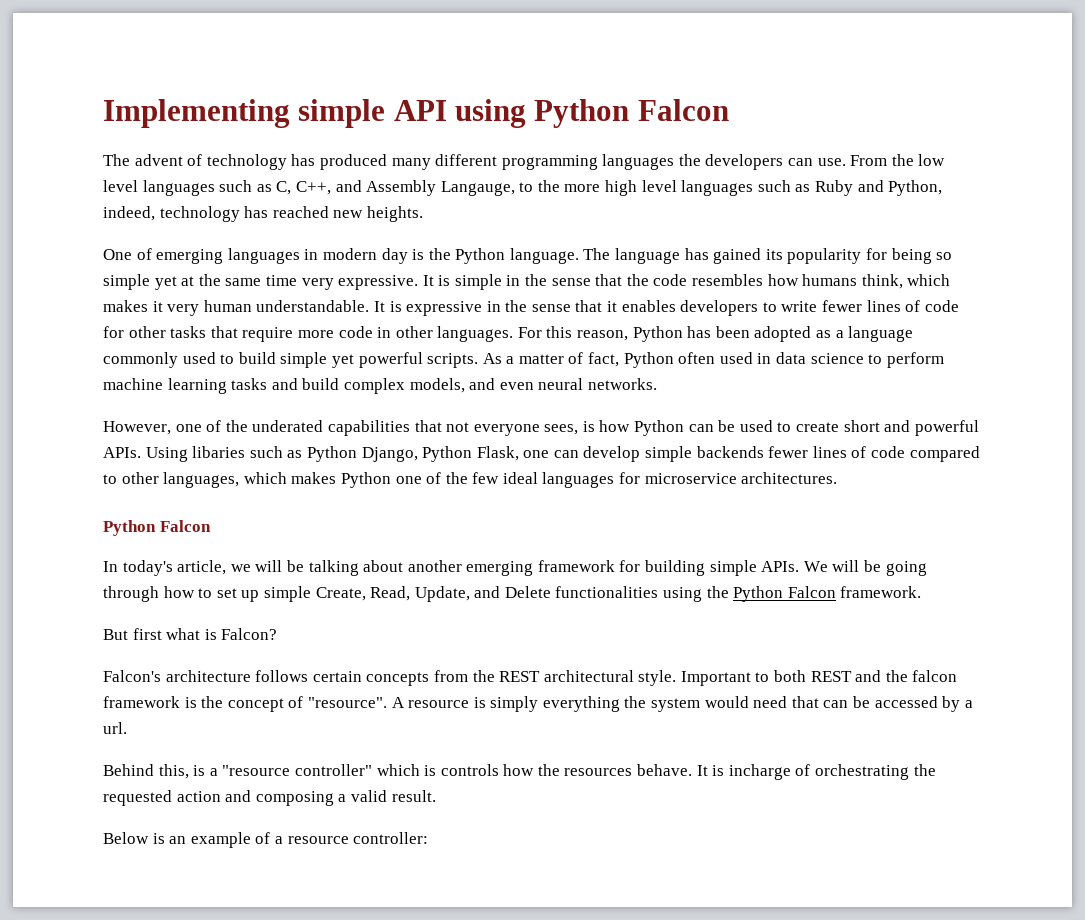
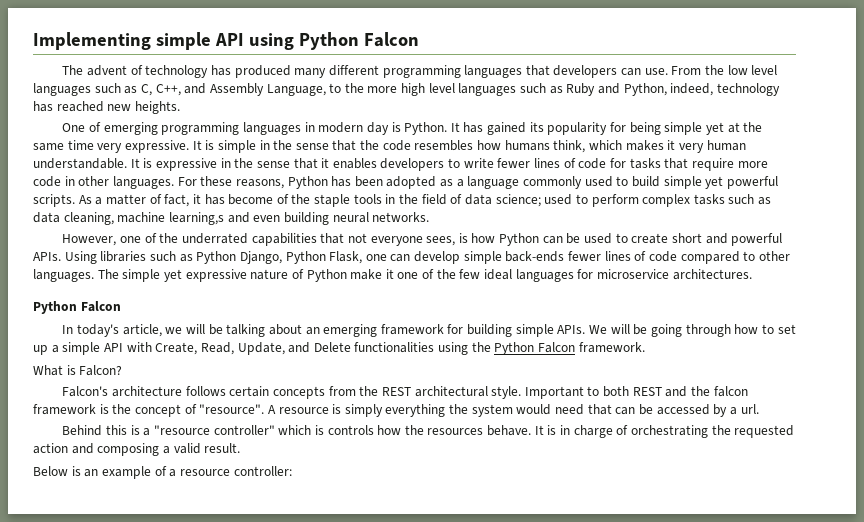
- The advent of technology has produced many different programming languages the developers can use.
+ The advent of technology has produced many different programming languages that developers can use.
- From the low level languages such as C, C++, and Assembly Langauge, to the more high level languages such as Ruby and Python, indeed, technology has reached new heights.
+ From the low level languages such as C, C++, and Assembly Language, to the more high level languages such as Ruby and Python, indeed, technology has reached new heights.
- One of emerging languages in modern day is the Python language. The language has gained its popularity for being so simple yet at the same time very expressive.
+ One of emerging programming languages in modern day is Python. It has gained its popularity for being simple yet at the same time very expressive.
- It is expressive in the sense that it enables developers to write fewer lines of code for other tasks that require more code in other languages.
+ It is expressive in the sense that it enables developers to write fewer lines of code for tasks that require more code in other languages.
- For this reason, Python has been adopted as a language commonly used to build simple yet powerful scripts.
+ For these reasons, Python has been adopted as a language commonly used to build simple yet powerful scripts.
- As a matter of fact, Python often used in data science to perform machine learning tasks and build complex models, and even neural networks.
+ As a matter of fact, it has become of the staple tools in the field of data science; used to perform complex tasks such as data cleaning, machine learning,s and even building neural networks.
- However, one of the underated capabilities that not everyone sees, is how Python can be used to create short and powerful APIs.
+ However, one of the underrated capabilities that not everyone sees, is how Python can be used to create short and powerful APIs.
- Using libaries such as Python Django, Python Flask, one can develop simple backends fewer lines of code compared to other languages, which makes Python one of the few ideal languages for microservice architectures.
+ Using libraries such as Python Django, Python Flask, one can develop simple back-ends fewer lines of code compared to other languages. The simple yet expressive nature of Python make it one of the few ideal languages for microservice architectures.
- In today's article, we will be talking about another emerging framework for building simple APIs.
+ In today's article, we will be talking about an emerging framework for building simple APIs.
- We will be going through how to set up simple Create, Read, Update, and Delete functionalities using the Python Falcon framework.
+ We will be going through how to set up a simple API with Create, Read, Update, and Delete functionalities using the Python Falcon framework.
- But first what is Falcon?
+ What is Falcon?
- Behind this, is a "resource controller" which is controls how the resources behave.
+ Behind this is a "resource controller" which is controls how the resources behave.
- It is incharge of orchestrating the requested action and composing a valid result.
+ It is in charge of orchestrating the requested action and composing a valid result.

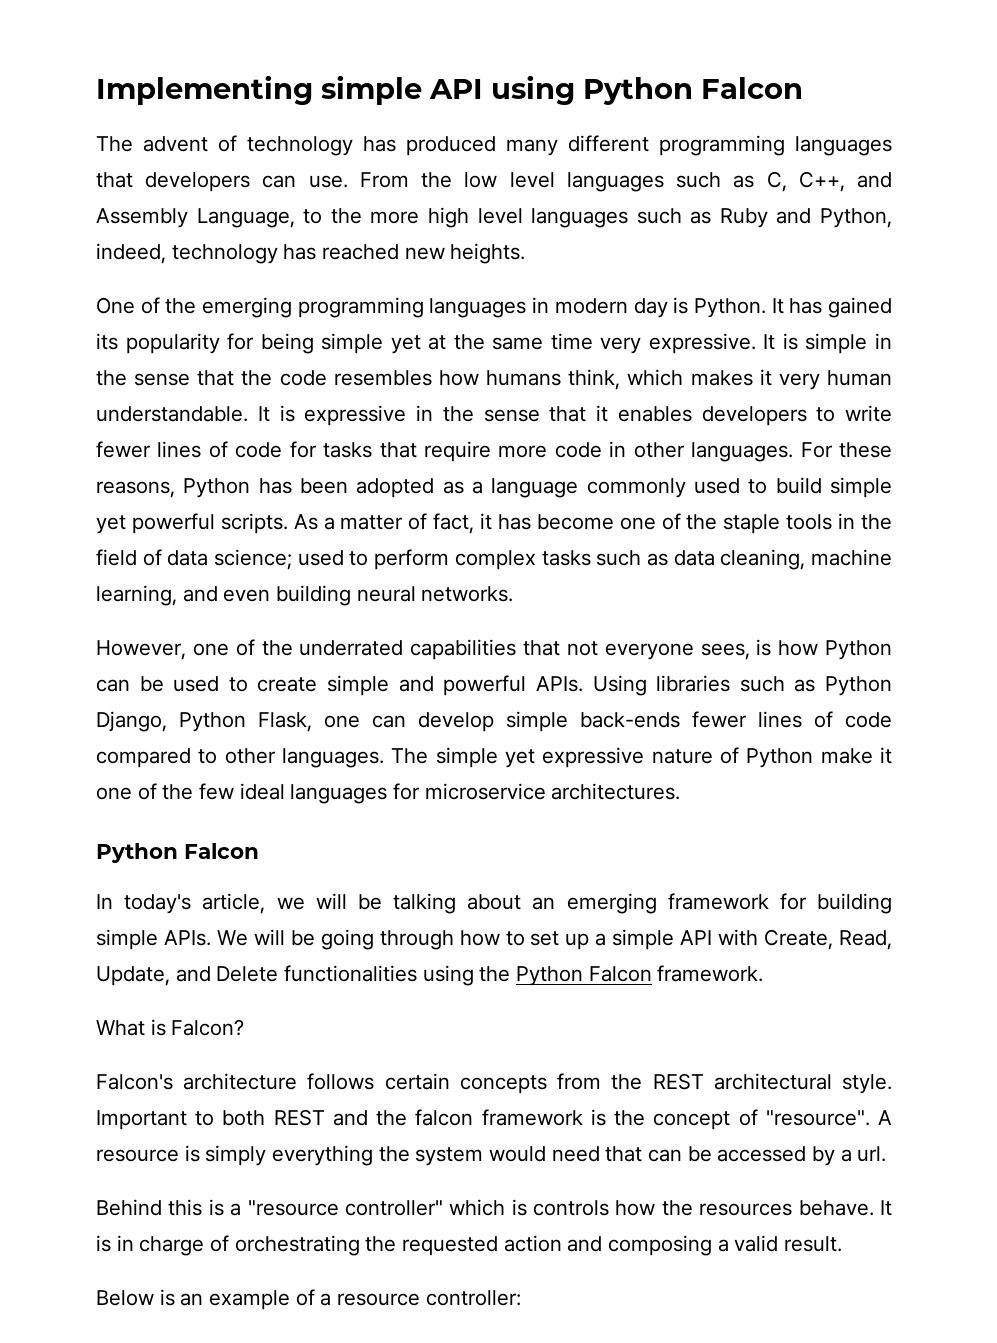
- One of emerging programming languages in modern day is Python.
+ One of the emerging programming languages in modern day is Python.
- As a matter of fact, it has become of the staple tools in the field of data science; used to perform complex tasks such as data cleaning, machine learning,s and even building neural networks.
+ As a matter of fact, it has become one of the staple tools in the field of data science; used to perform complex tasks such as data cleaning, machine learning, and even building neural networks.
- However, one of the underrated capabilities that not everyone sees, is how Python can be used to create short and powerful APIs.
+ However, one of the underrated capabilities that not everyone sees, is how Python can be used to create simple and powerful APIs.

